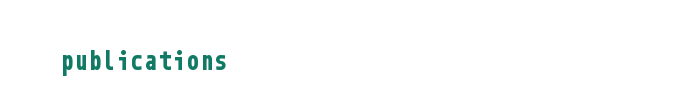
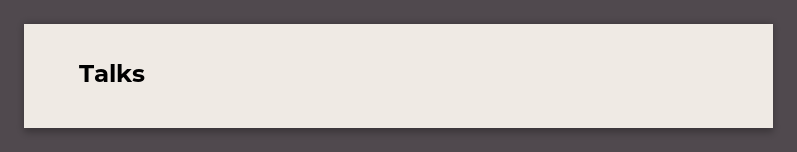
- publications
+ Talks

